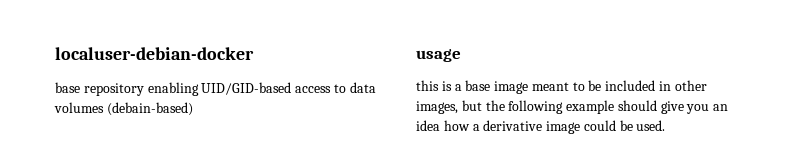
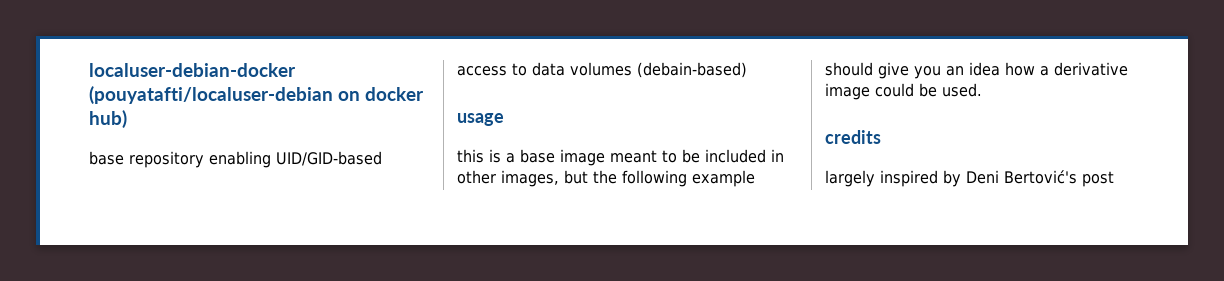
- localuser-debian-docker
+ localuser-debian-docker (pouyatafti/localuser-debian on docker hub)
+ credits
+ largely inspired by Deni Bertović's post

